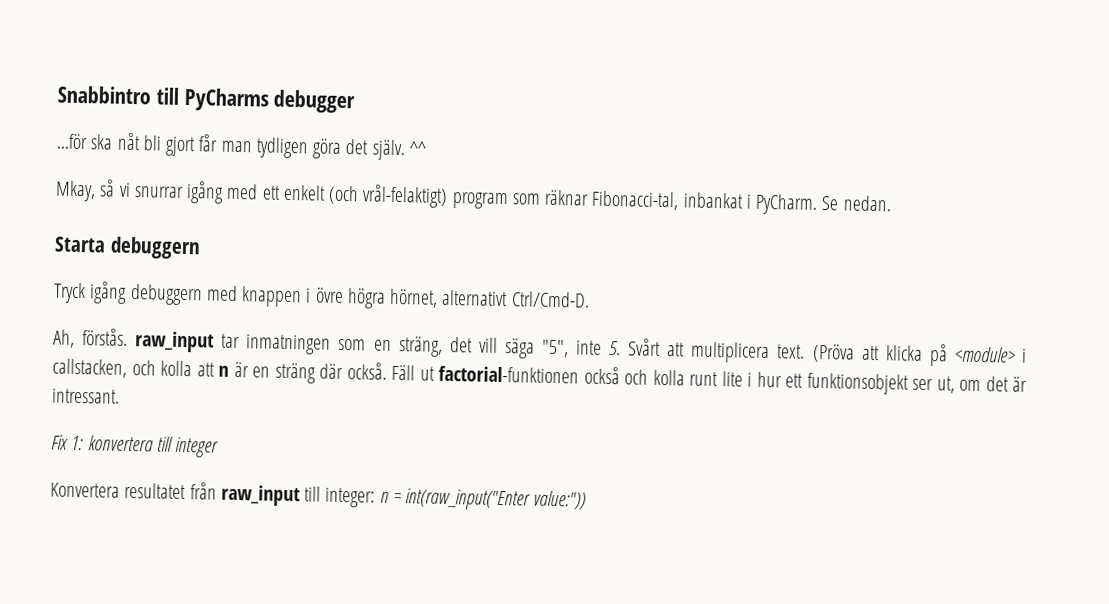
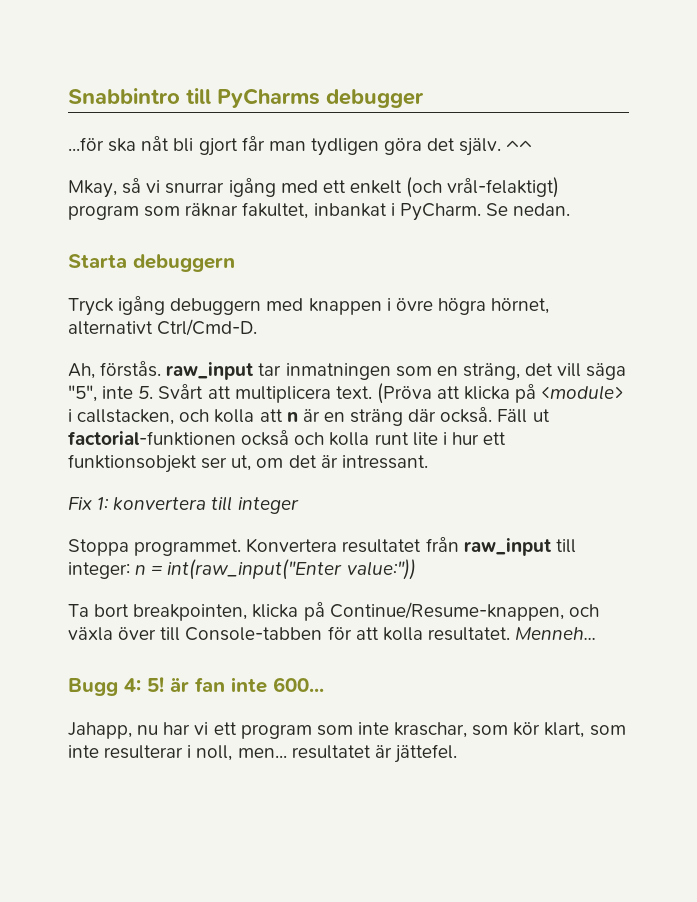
- Mkay, så vi snurrar igång med ett enkelt (och vrål-felaktigt) program som räknar Fibonacci-tal, inbankat i PyCharm.
+ Mkay, så vi snurrar igång med ett enkelt (och vrål-felaktigt) program som räknar fakultet, inbankat i PyCharm.
+ Stoppa programmet.
+ Ta bort breakpointen, klicka på Continue/Resume-knappen, och växla över till Console-tabben för att kolla resultatet. Menneh...
+ Bugg 4: 5! är fan inte 600...
+ Jahapp, nu har vi ett program som inte kraschar, som kör klart, som inte resulterar i noll, men... resultatet är jättefel.

